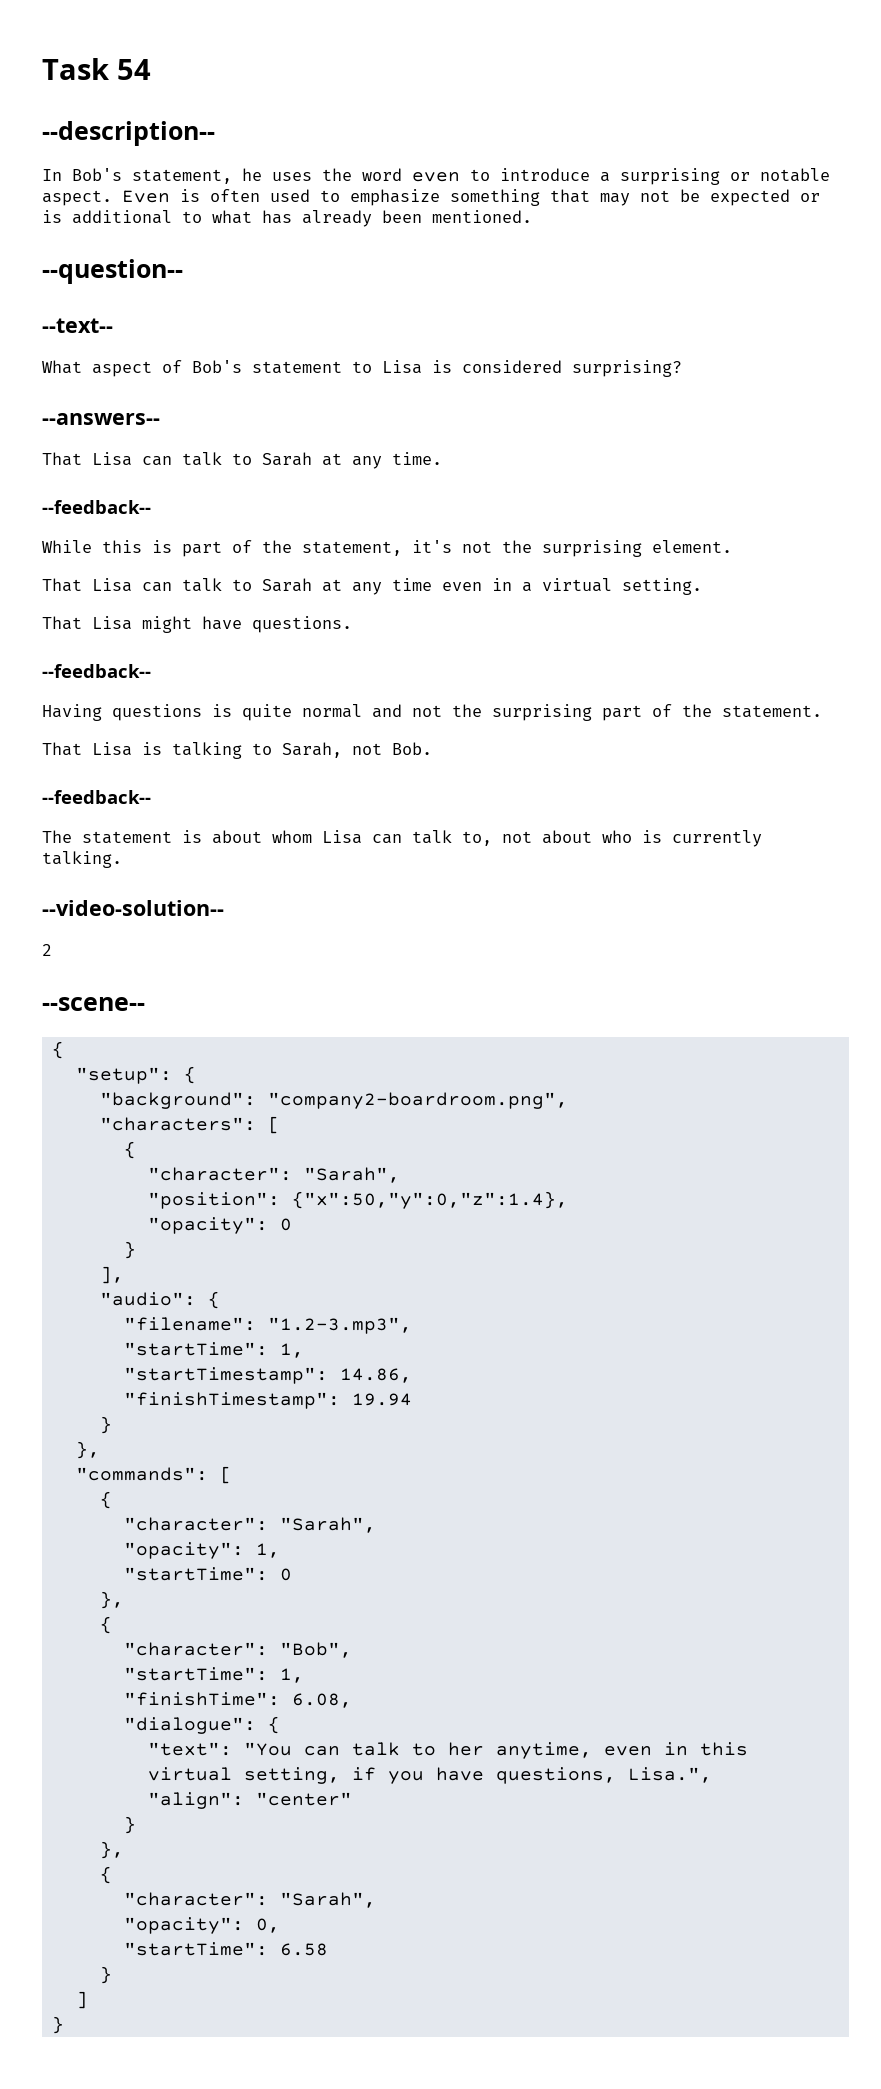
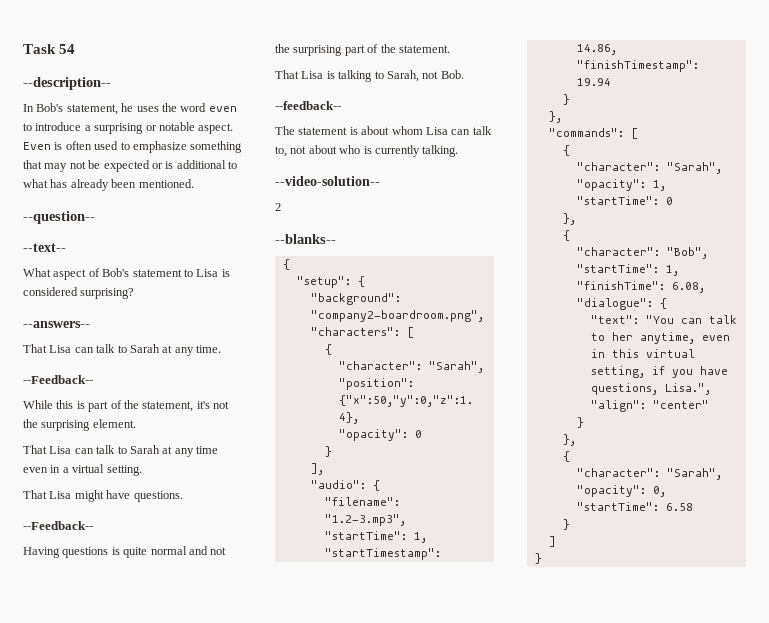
  That Lisa can talk to Sarah at any time.
- --feedback--
+ --Feedback--
  That Lisa might have questions.
- --feedback--
+ --Feedback--
- --scene--
+ --blanks--

